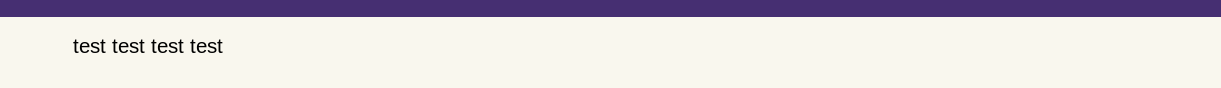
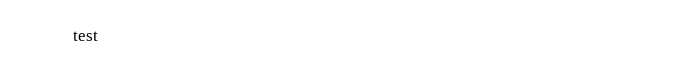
- test test test test
+ test

